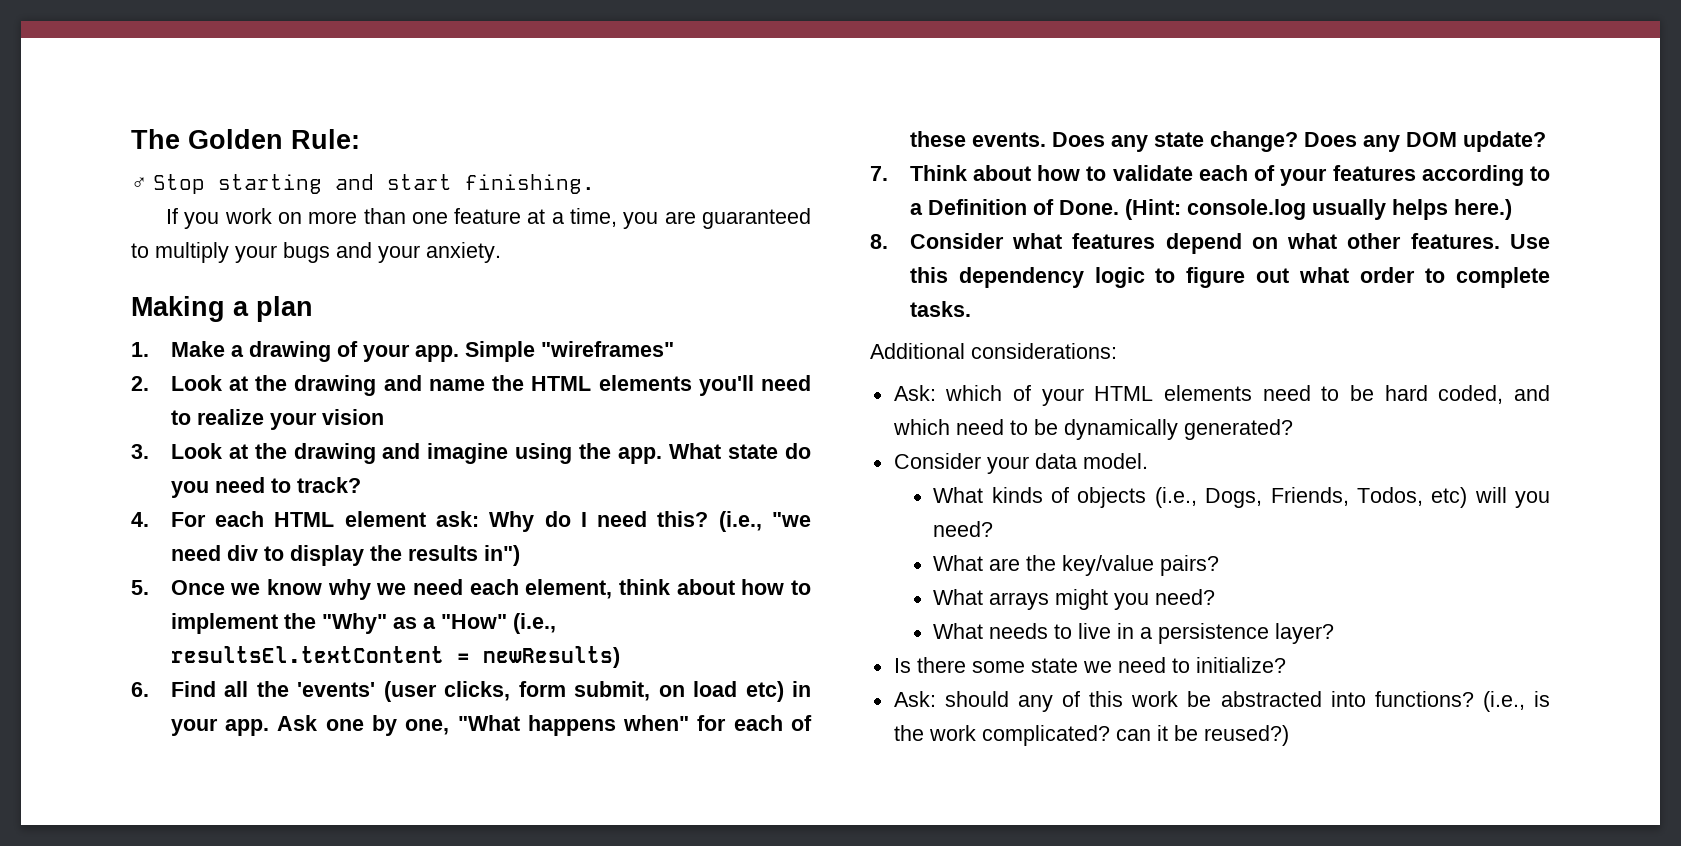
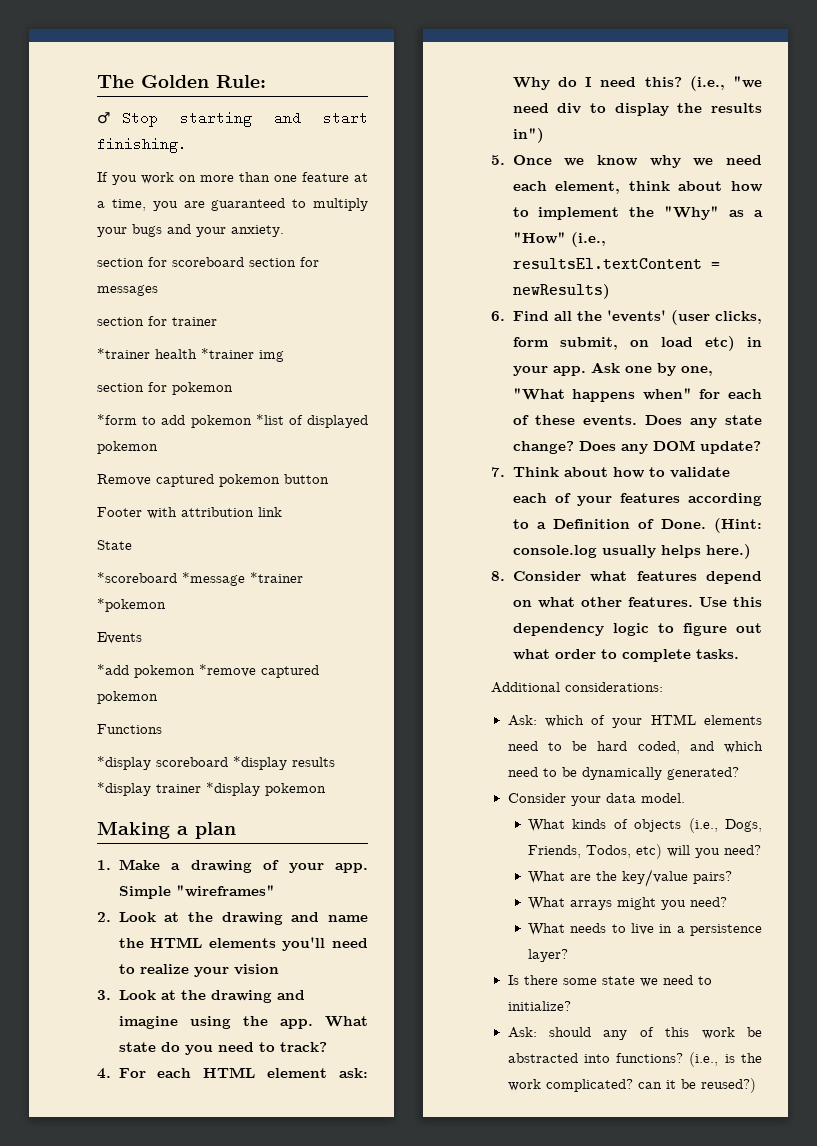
+ section for scoreboard section for messages
+ section for trainer
+ *trainer health *trainer img
+ section for pokemon
+ *form to add pokemon *list of displayed pokemon
+ Remove captured pokemon button
+ Footer with attribution link
+ State
+ *scoreboard *message *trainer *pokemon
+ Events
+ *add pokemon *remove captured pokemon
+ Functions
+ *display scoreboard *display results *display trainer *display pokemon

